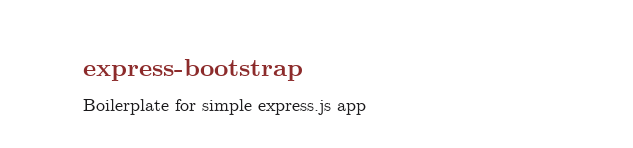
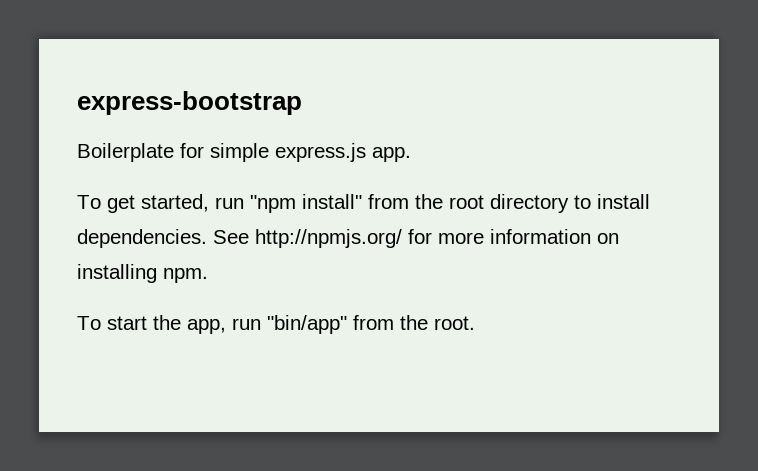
- Boilerplate for simple express.js app
+ Boilerplate for simple express.js app.
+ To get started, run "npm install" from the root directory to install dependencies. See http://npmjs.org/ for more information on installing npm.
+ To start the app, run "bin/app" from the root.

